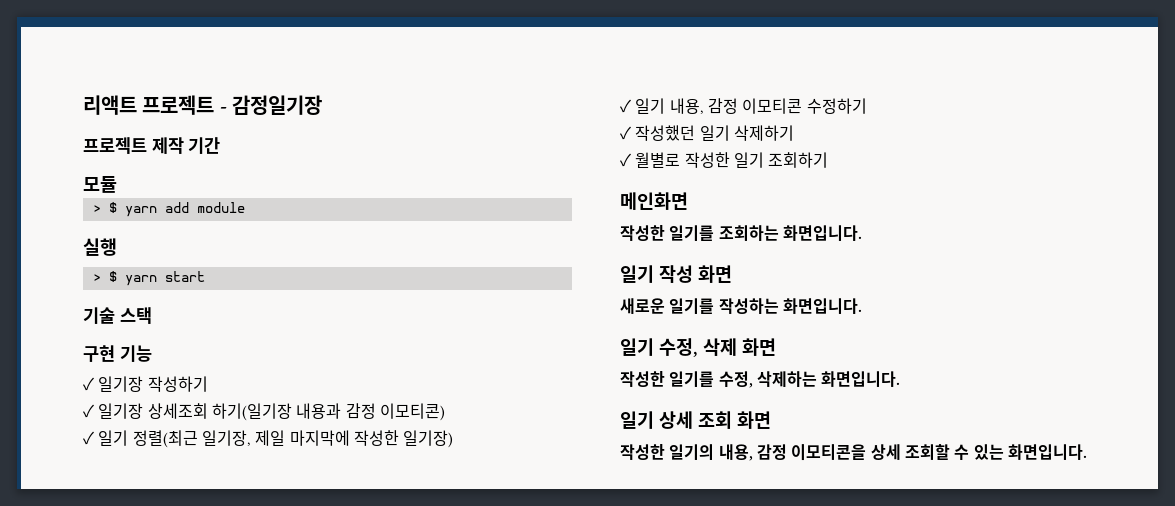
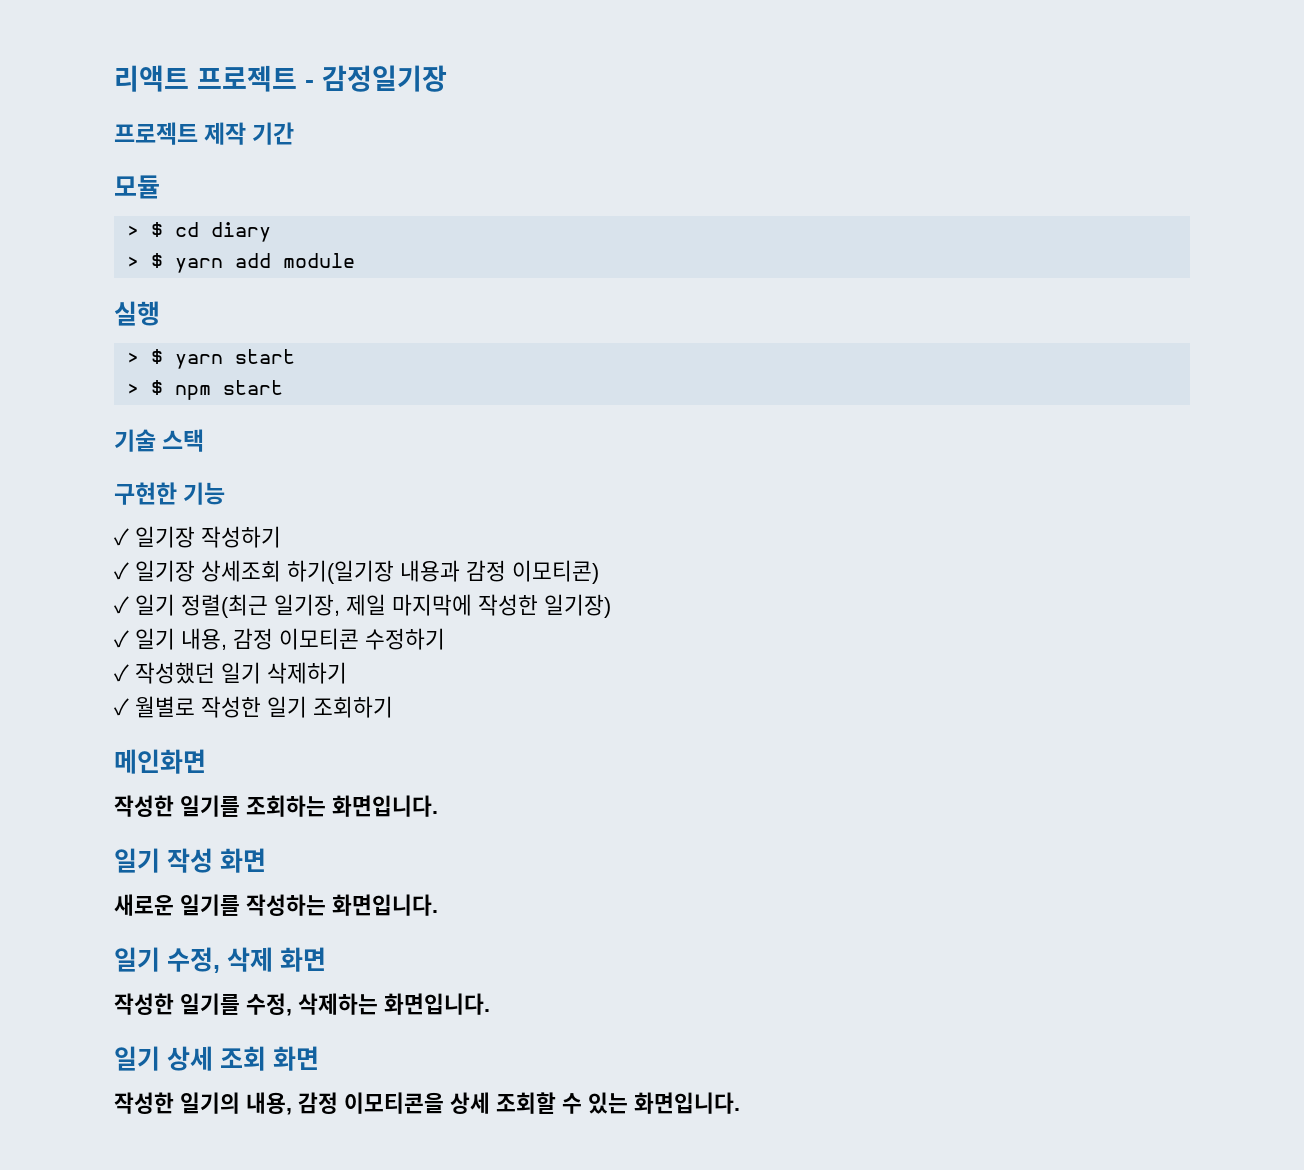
+ > $ cd diary
+ > $ npm start
- 구현 기능
+ 구현한 기능

